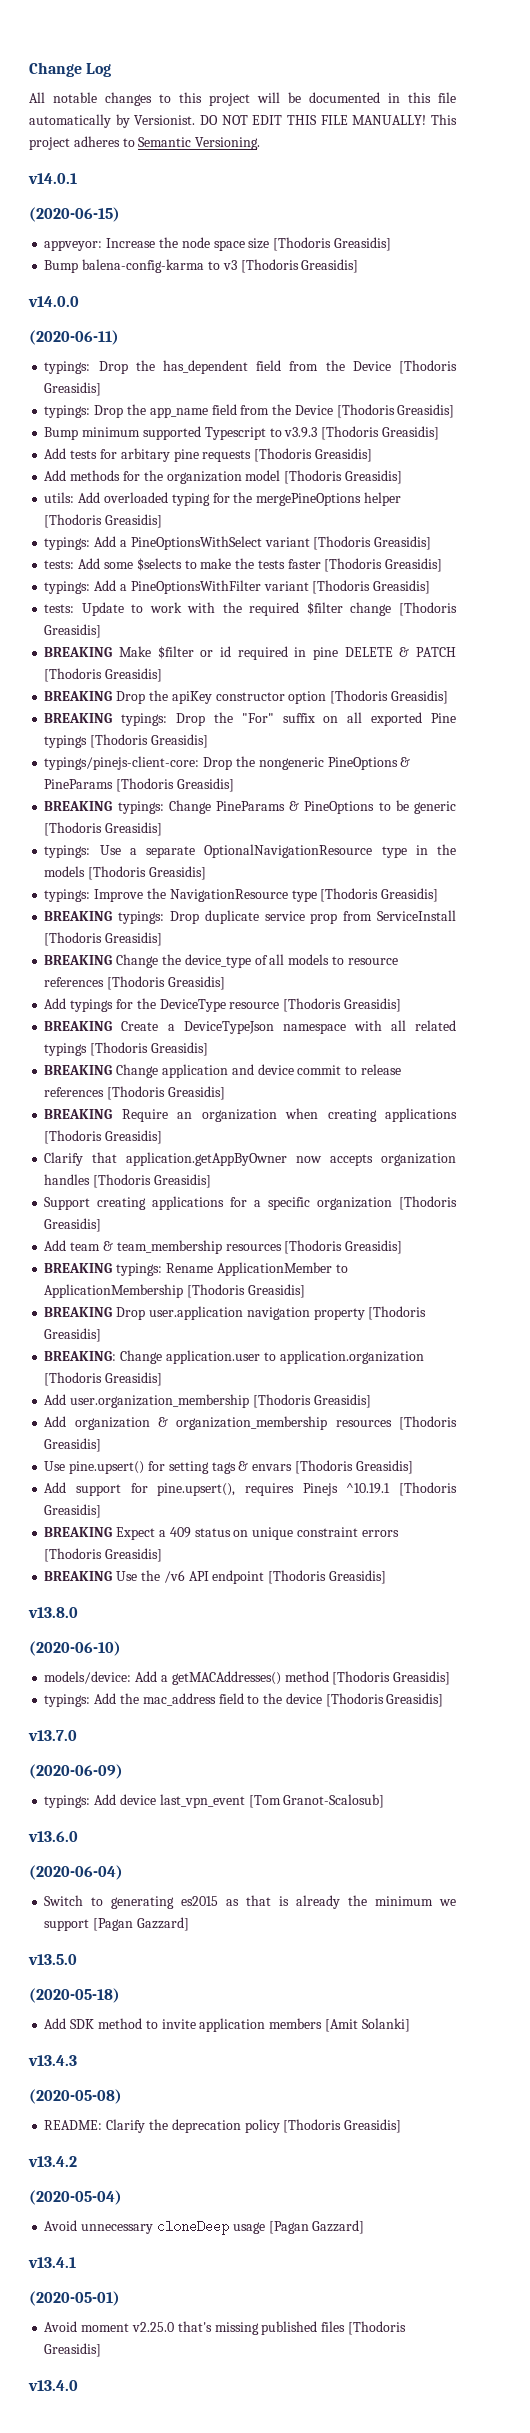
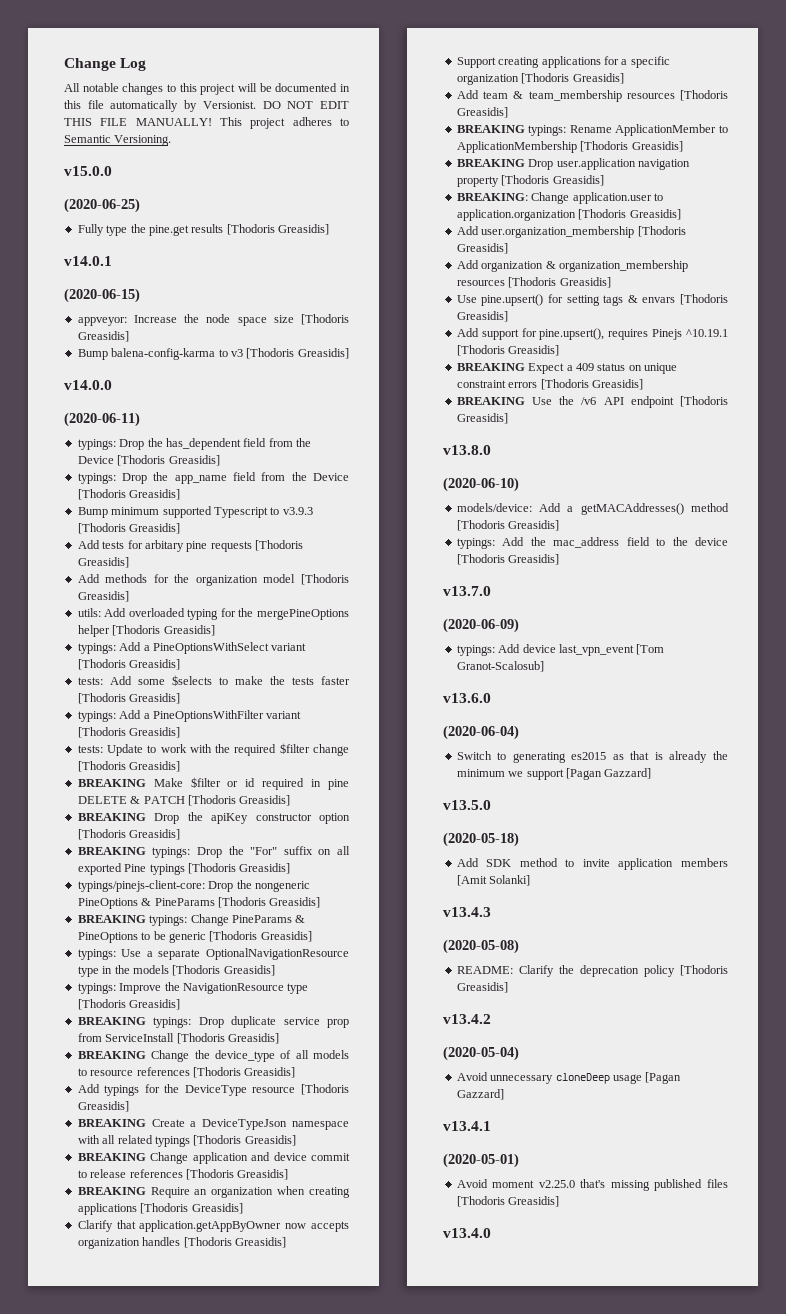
+ v15.0.0
+ (2020-06-25)
+ Fully type the pine.get results [Thodoris Greasidis]

